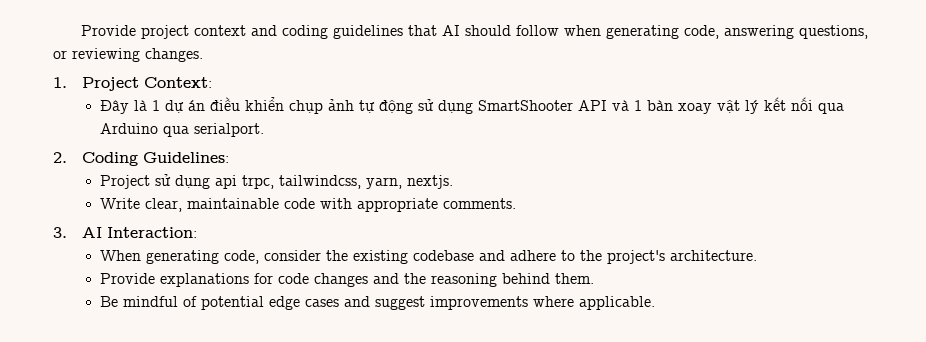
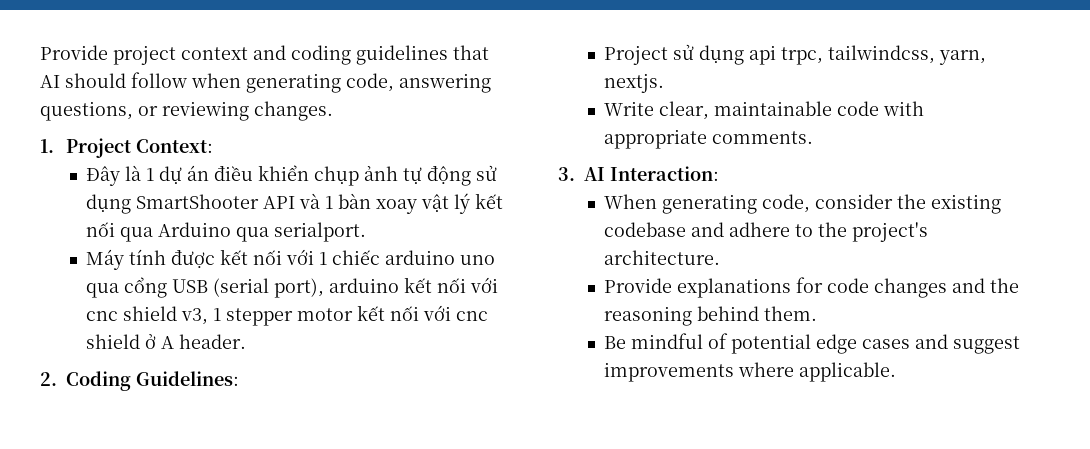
+ Máy tính được kết nối với 1 chiếc arduino uno qua cổng USB (serial port), arduino kết nối với cnc shield v3, 1 stepper motor kết nối với cnc shield ở A header.

